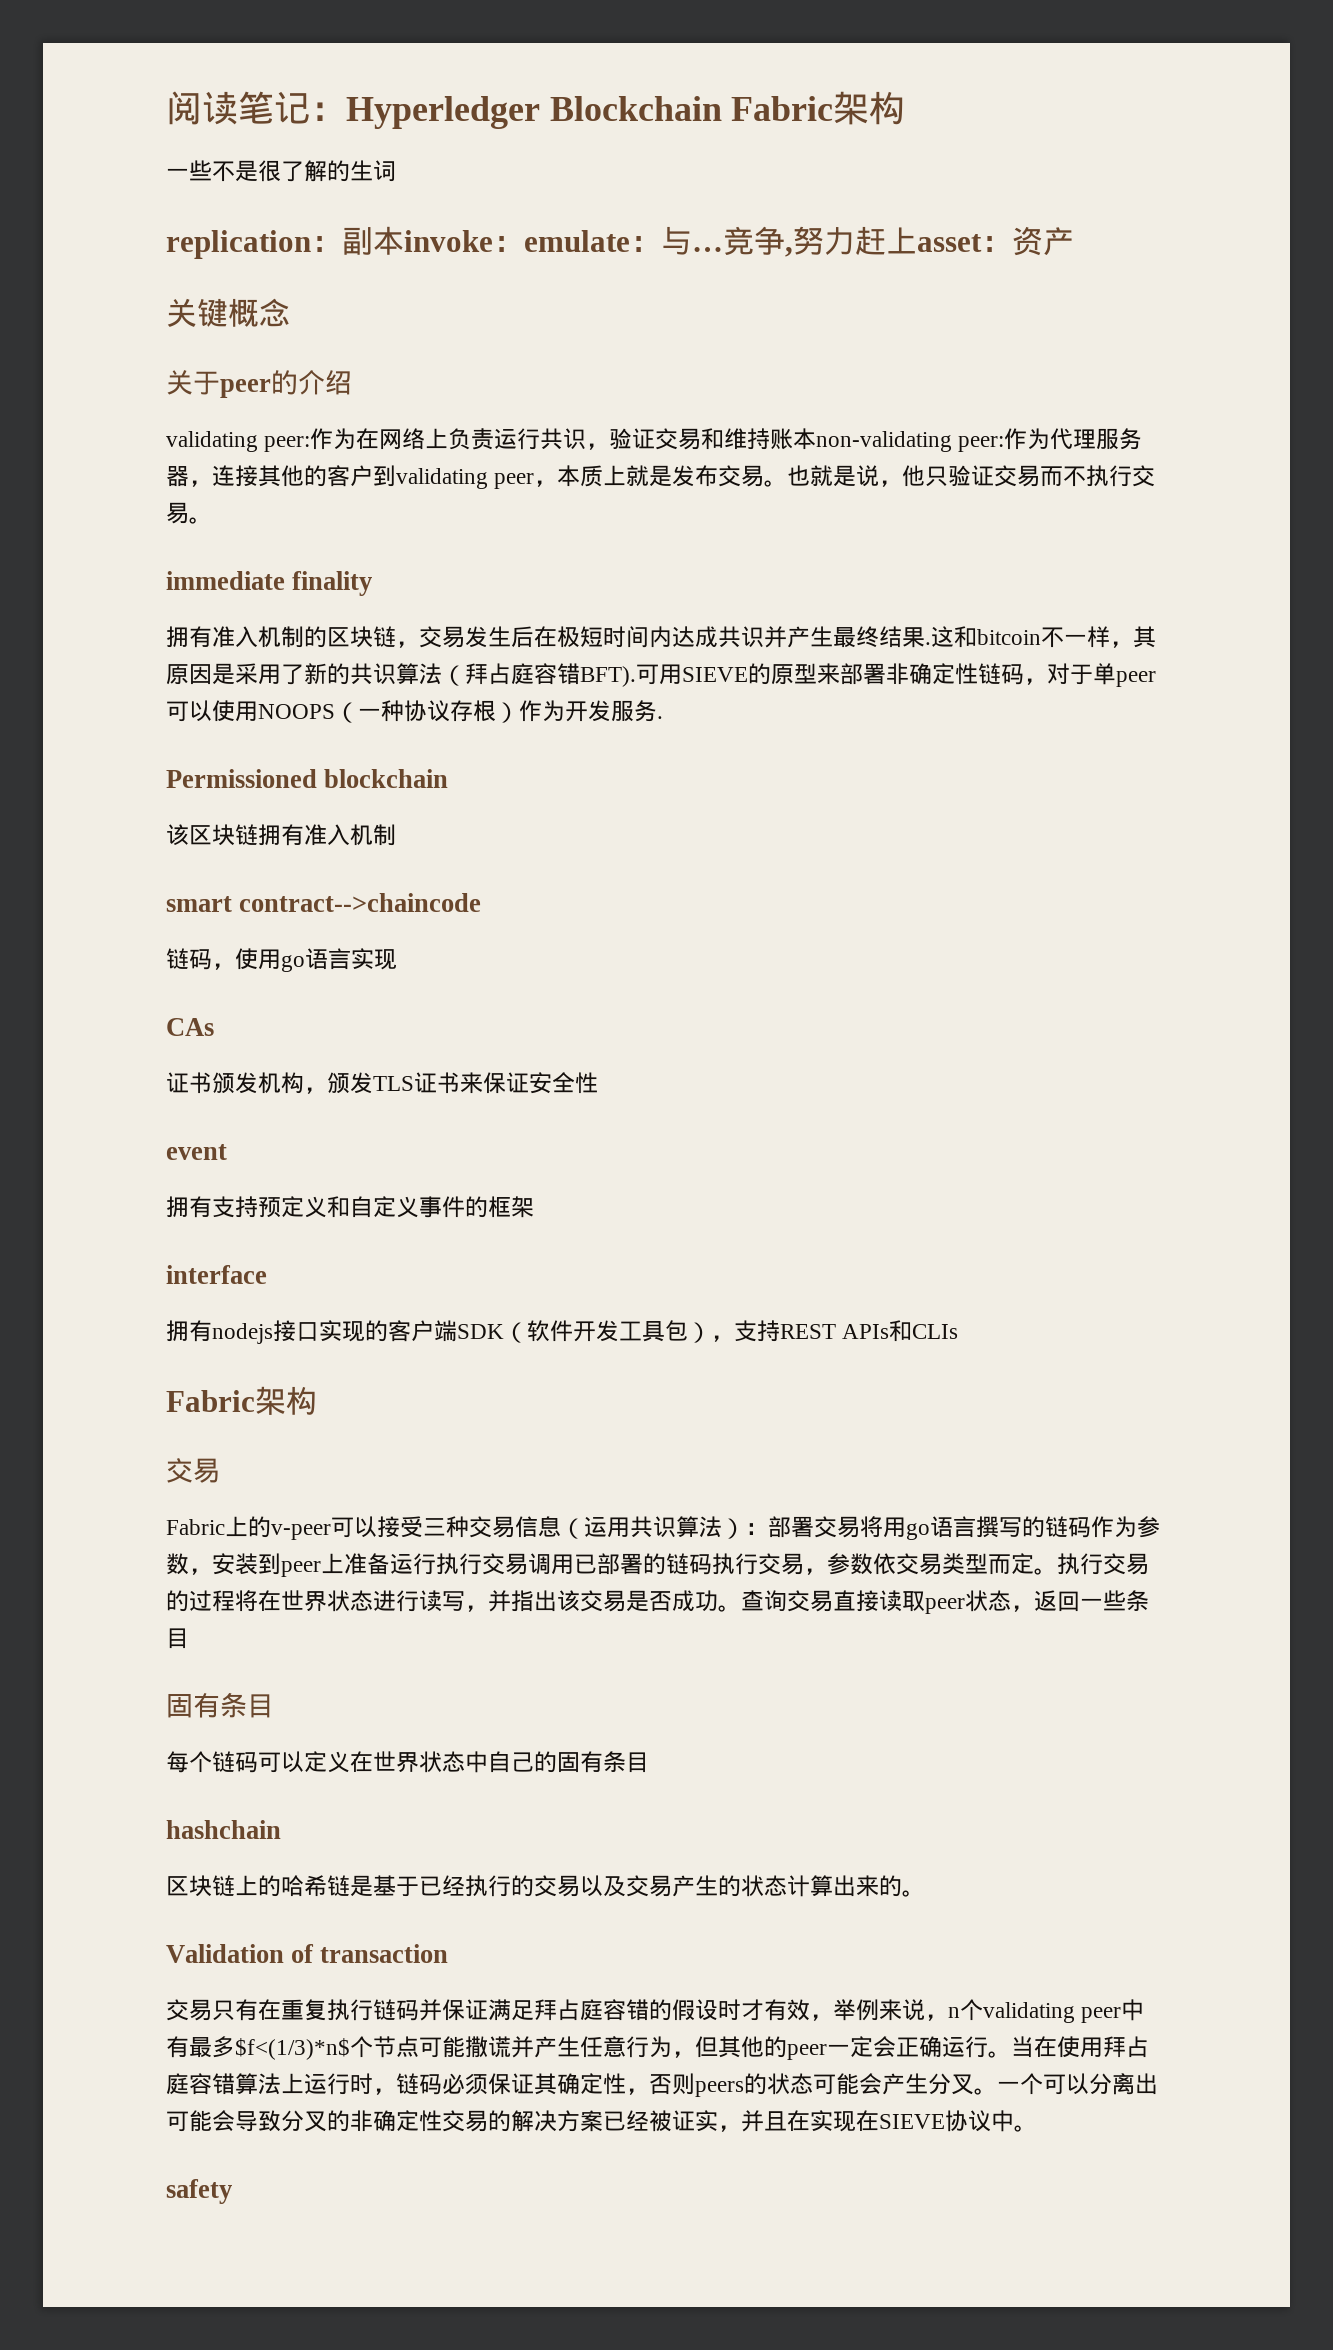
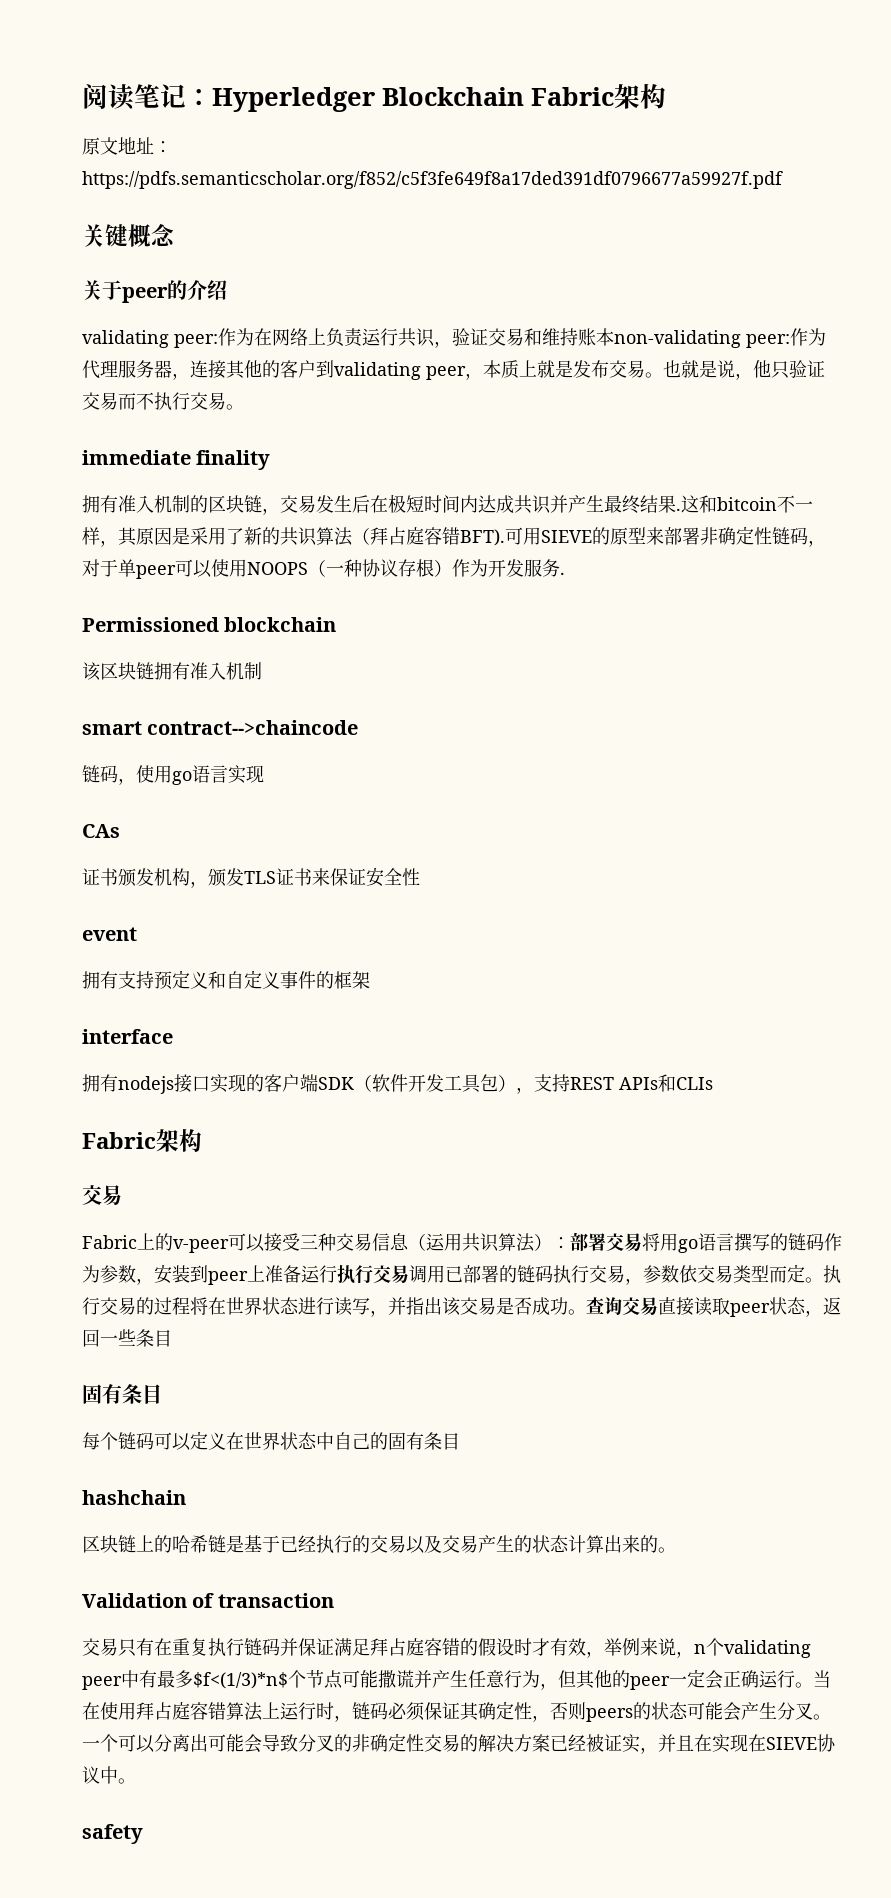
- 一些不是很了解的生词
- replication：副本invoke：emulate：与…竞争,努力赶上asset：资产
+ 原文地址：https://pdfs.semanticscholar.org/f852/c5f3fe649f8a17ded391df0796677a59927f.pdf

